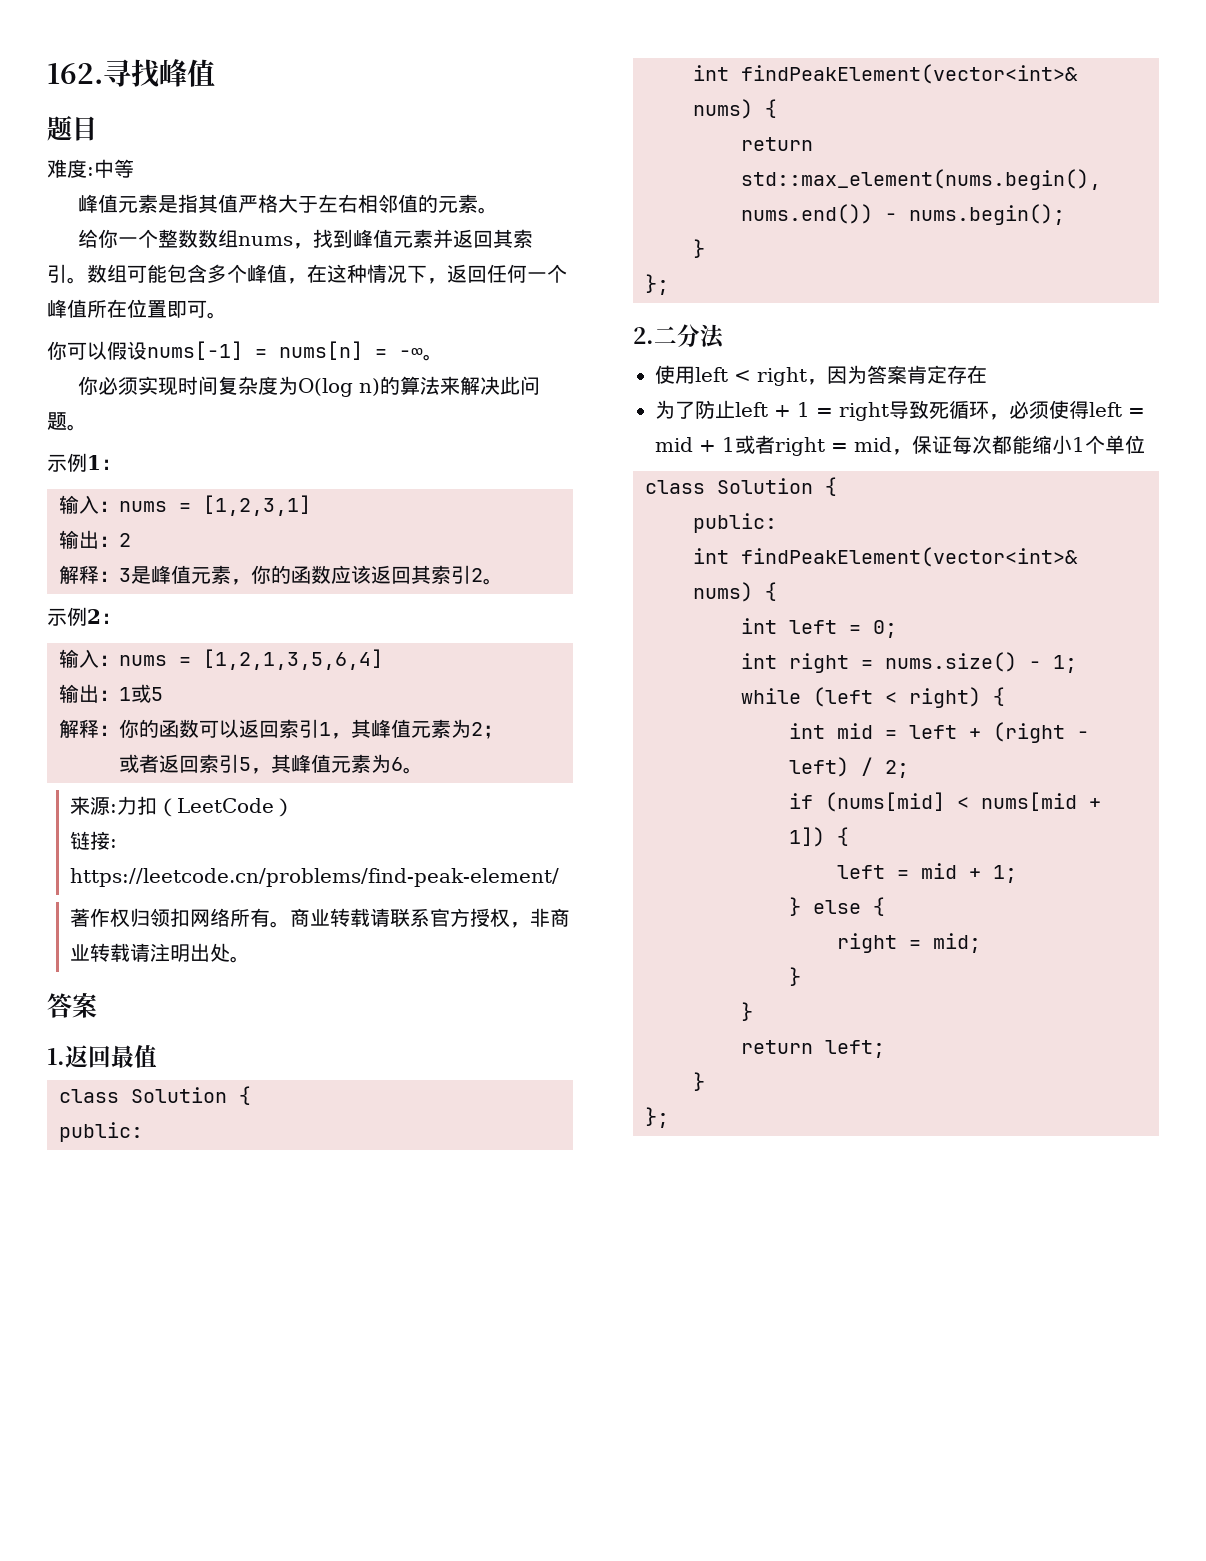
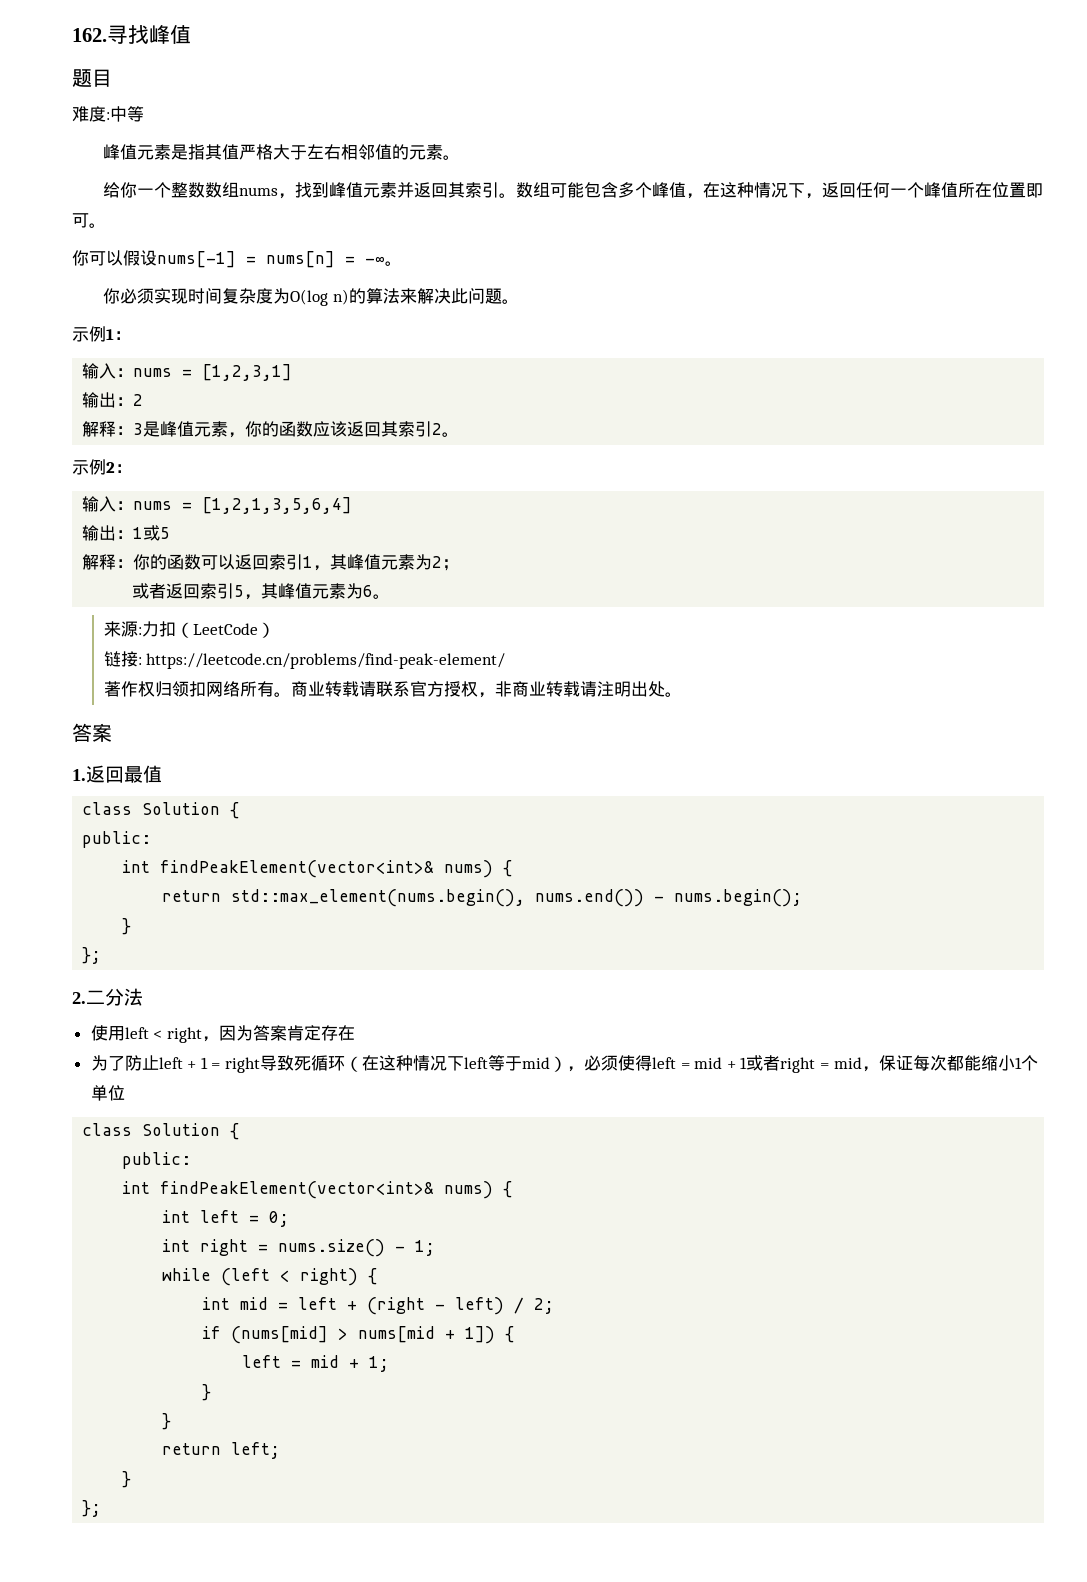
- 为了防止left + 1 = right导致死循环，必须使得left = mid + 1或者right = mid，保证每次都能缩小1个单位
+ 为了防止left + 1 = right导致死循环（在这种情况下left等于mid），必须使得left = mid + 1或者right = mid，保证每次都能缩小1个单位
- if (nums[mid] < nums[mid + 1]) {
+ if (nums[mid] > nums[mid + 1]) {
- } else {
- right = mid;

